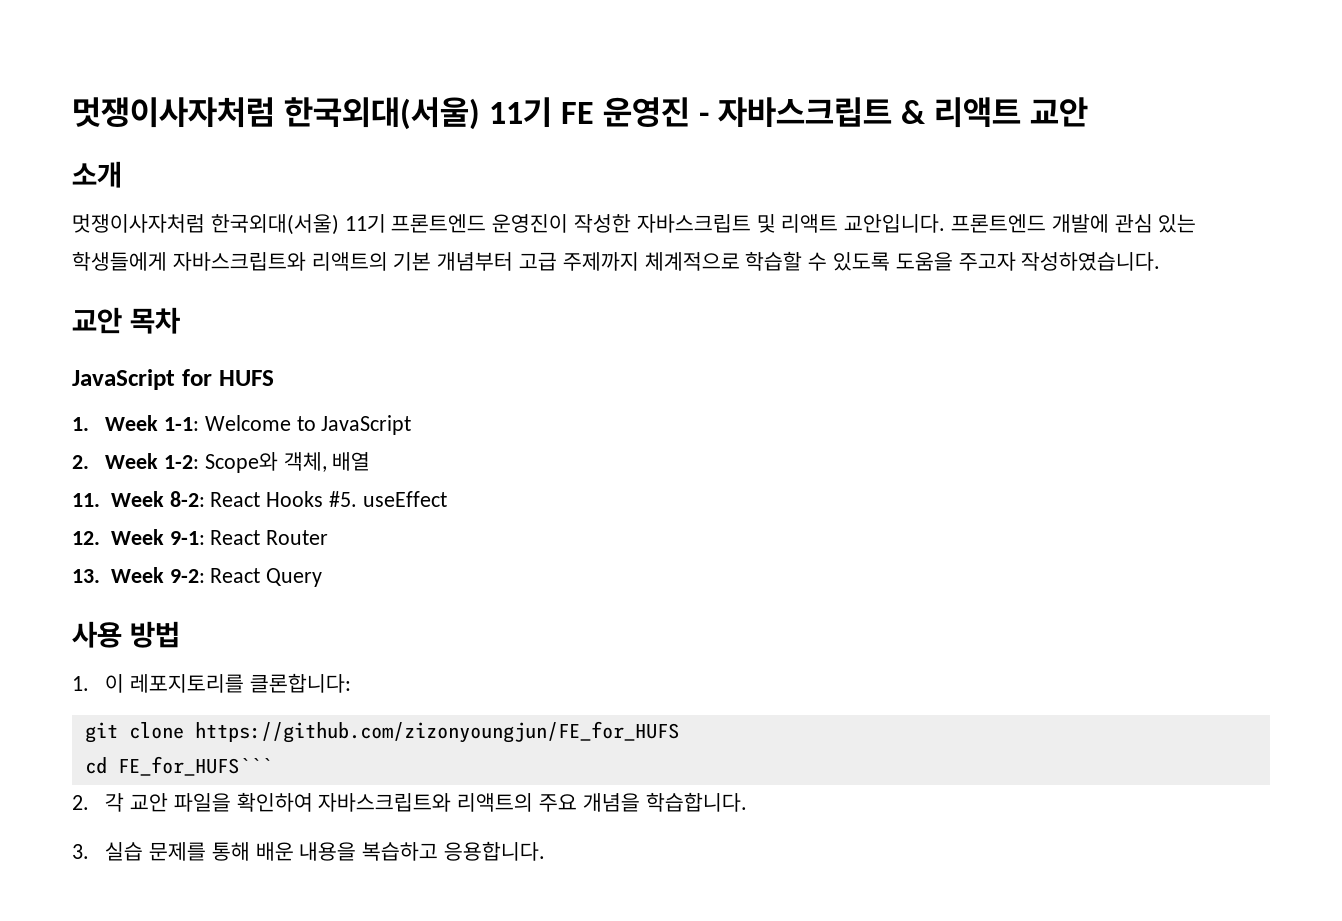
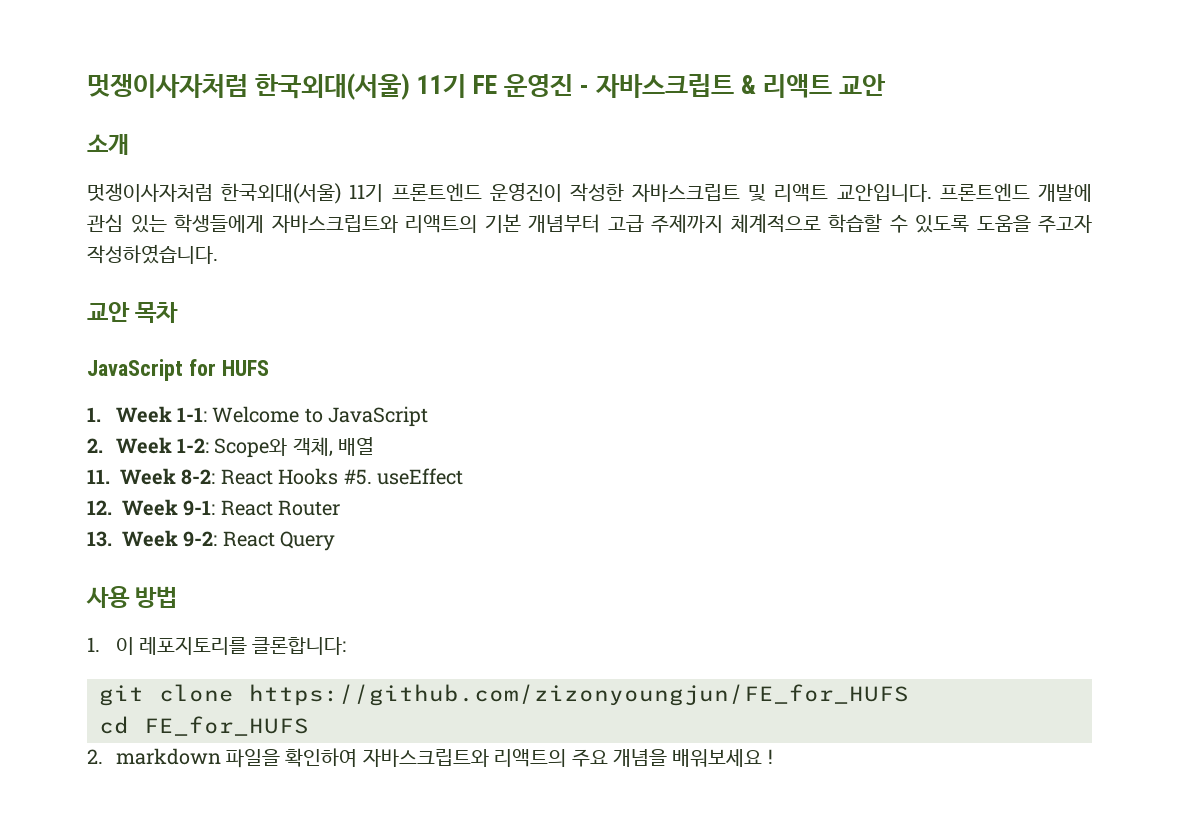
- cd FE_for_HUFS```
- 2. 각 교안 파일을 확인하여 자바스크립트와 리액트의 주요 개념을 학습합니다.
- 3. 실습 문제를 통해 배운 내용을 복습하고 응용합니다.
+ cd FE_for_HUFS
+ 2. markdown 파일을 확인하여 자바스크립트와 리액트의 주요 개념을 배워보세요 !

